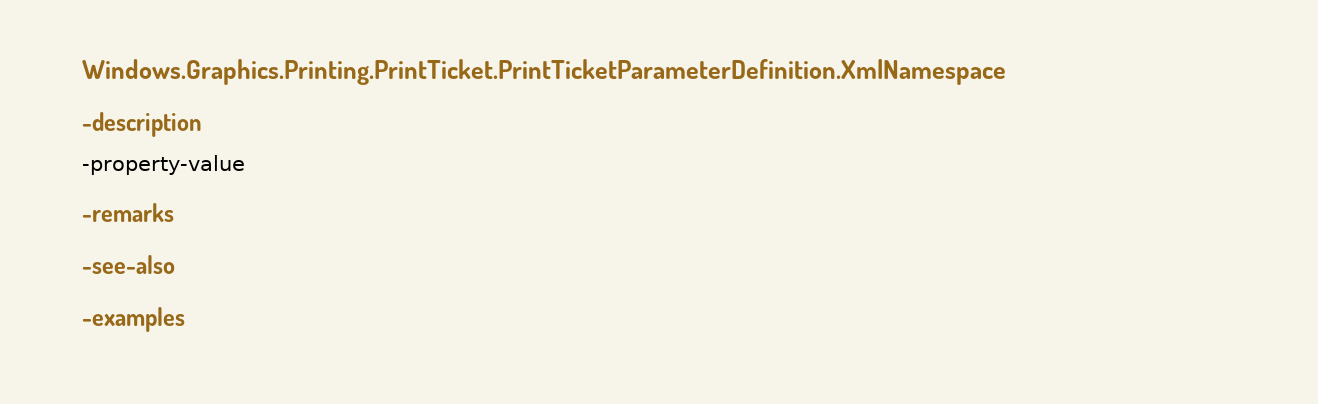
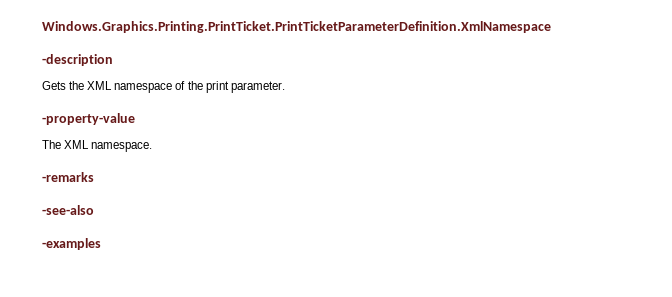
+ Gets the XML namespace of the print parameter.
  -property-value
+ The XML namespace.

